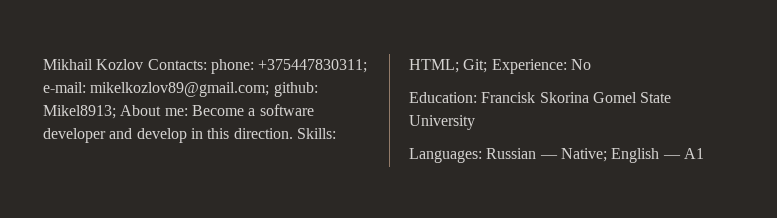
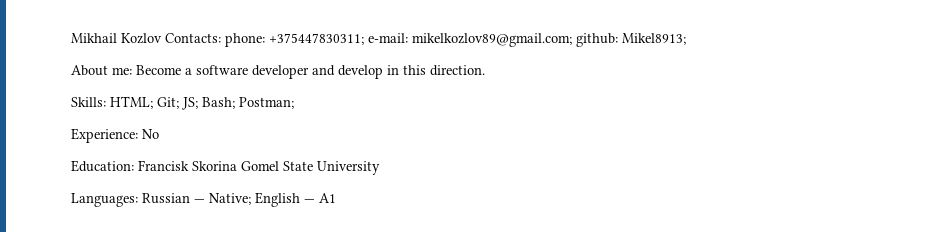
- Mikhail Kozlov Contacts: phone: +375447830311; e-mail: mikelkozlov89@gmail.com; github: Mikel8913; About me: Become a software developer and develop in this direction. Skills: HTML; Git; Experience: No
+ Mikhail Kozlov Contacts: phone: +375447830311; e-mail: mikelkozlov89@gmail.com; github: Mikel8913;
+ About me: Become a software developer and develop in this direction.
+ Skills: HTML; Git; JS; Bash; Postman;
+ Experience: No

